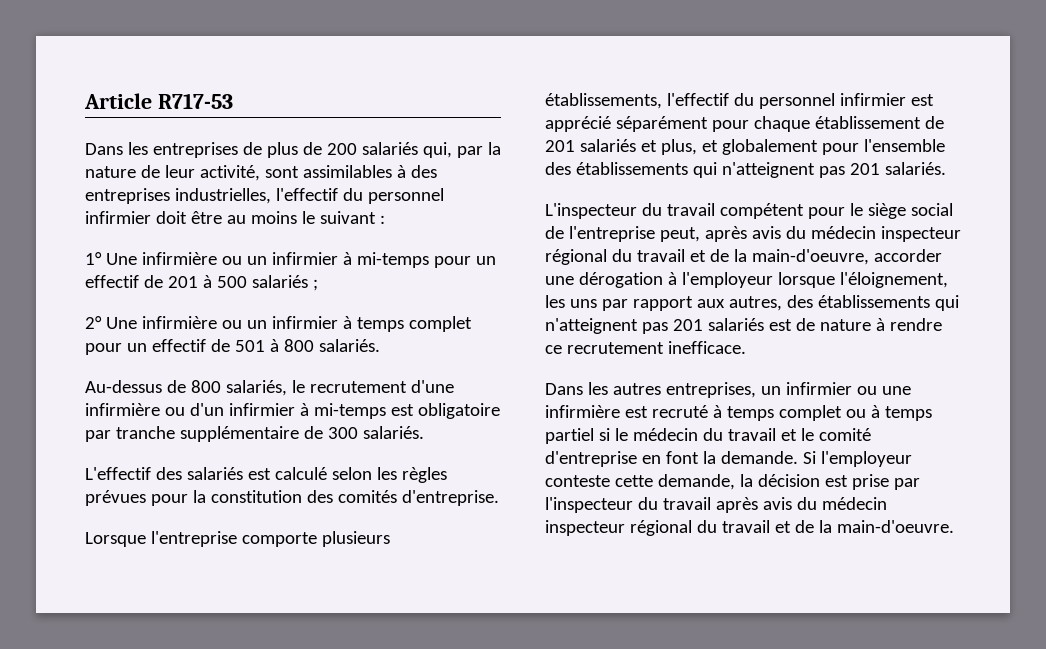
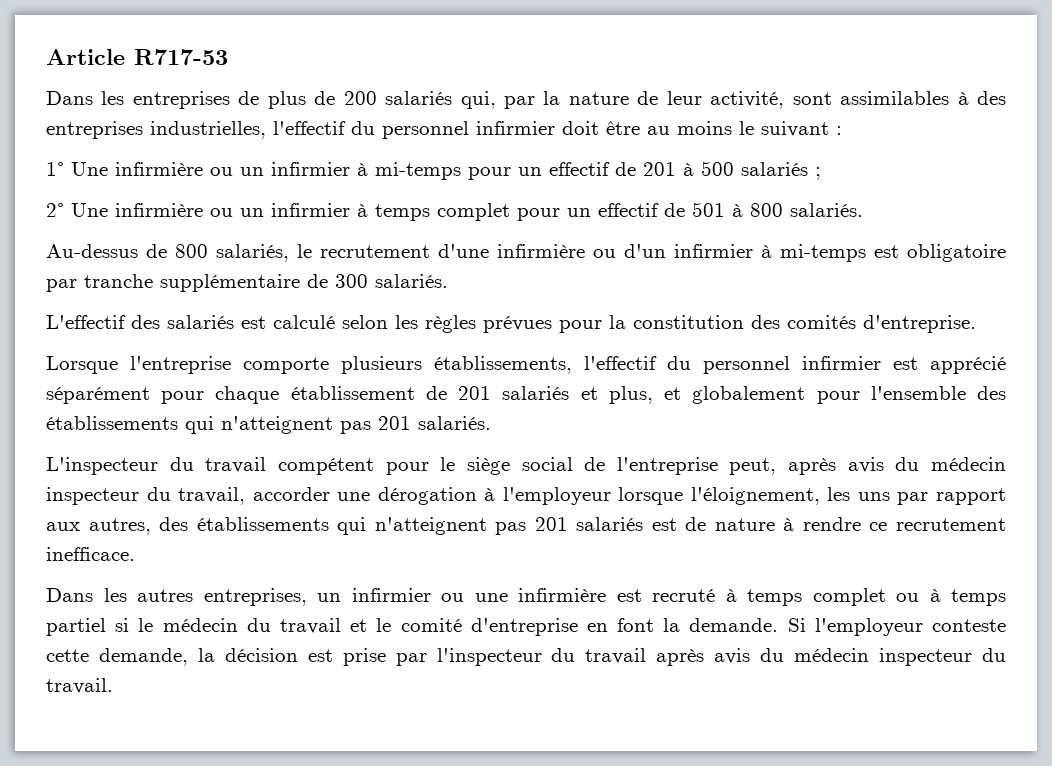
- L'inspecteur du travail compétent pour le siège social de l'entreprise peut, après avis du médecin inspecteur régional du travail et de la main-d'oeuvre, accorder une dérogation à l'employeur lorsque l'éloignement, les uns par rapport aux autres, des établissements qui n'atteignent pas 201 salariés est de nature à rendre ce recrutement inefficace.
+ L'inspecteur du travail compétent pour le siège social de l'entreprise peut, après avis du médecin inspecteur du travail, accorder une dérogation à l'employeur lorsque l'éloignement, les uns par rapport aux autres, des établissements qui n'atteignent pas 201 salariés est de nature à rendre ce recrutement inefficace.
- Si l'employeur conteste cette demande, la décision est prise par l'inspecteur du travail après avis du médecin inspecteur régional du travail et de la main-d'oeuvre.
+ Si l'employeur conteste cette demande, la décision est prise par l'inspecteur du travail après avis du médecin inspecteur du travail.

